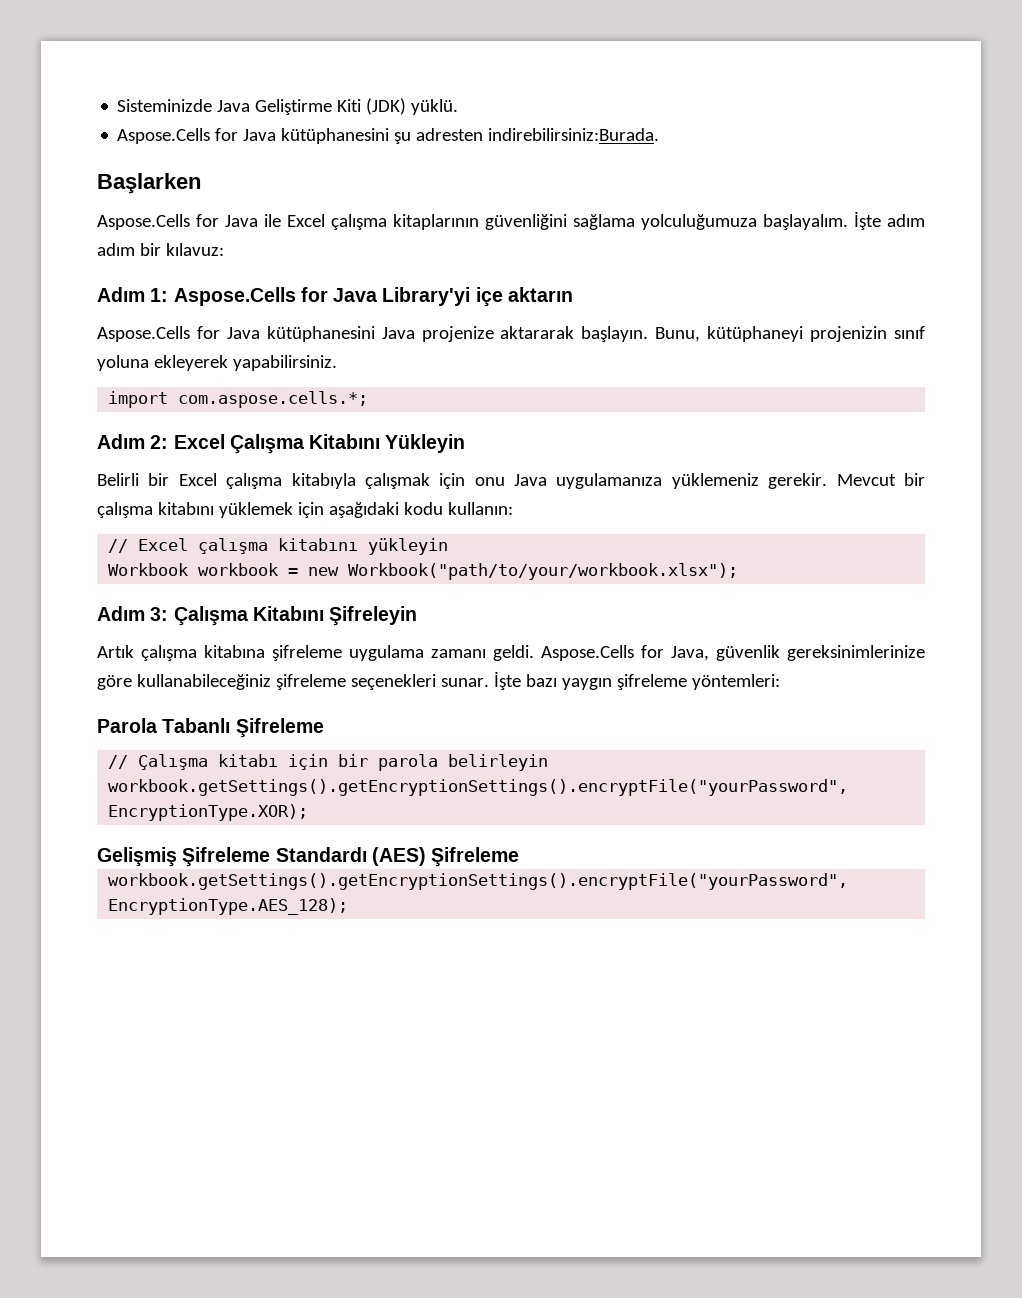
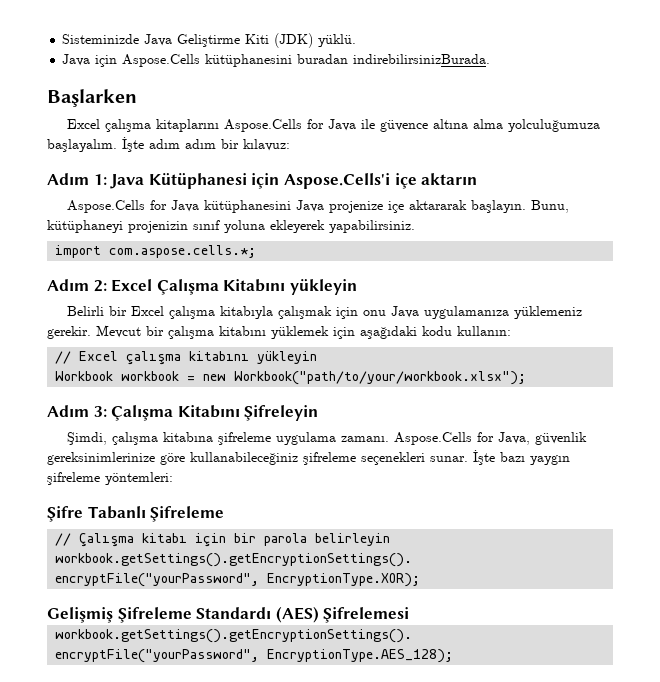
- Aspose.Cells for Java kütüphanesini şu adresten indirebilirsiniz:Burada.
+ Java için Aspose.Cells kütüphanesini buradan indirebilirsinizBurada.
  Başlarken
- Aspose.Cells for Java ile Excel çalışma kitaplarının güvenliğini sağlama yolculuğumuza başlayalım.
+ Excel çalışma kitaplarını Aspose.Cells for Java ile güvence altına alma yolculuğumuza başlayalım.
- Adım 1: Aspose.Cells for Java Library'yi içe aktarın
+ Adım 1: Java Kütüphanesi için Aspose.Cells'i içe aktarın
- Aspose.Cells for Java kütüphanesini Java projenize aktararak başlayın.
+ Aspose.Cells for Java kütüphanesini Java projenize içe aktararak başlayın.
- Adım 2: Excel Çalışma Kitabını Yükleyin
+ Adım 2: Excel Çalışma Kitabını yükleyin
- Artık çalışma kitabına şifreleme uygulama zamanı geldi.
+ Şimdi, çalışma kitabına şifreleme uygulama zamanı.
- Parola Tabanlı Şifreleme
+ Şifre Tabanlı Şifreleme
- Gelişmiş Şifreleme Standardı (AES) Şifreleme
+ Gelişmiş Şifreleme Standardı (AES) Şifrelemesi

